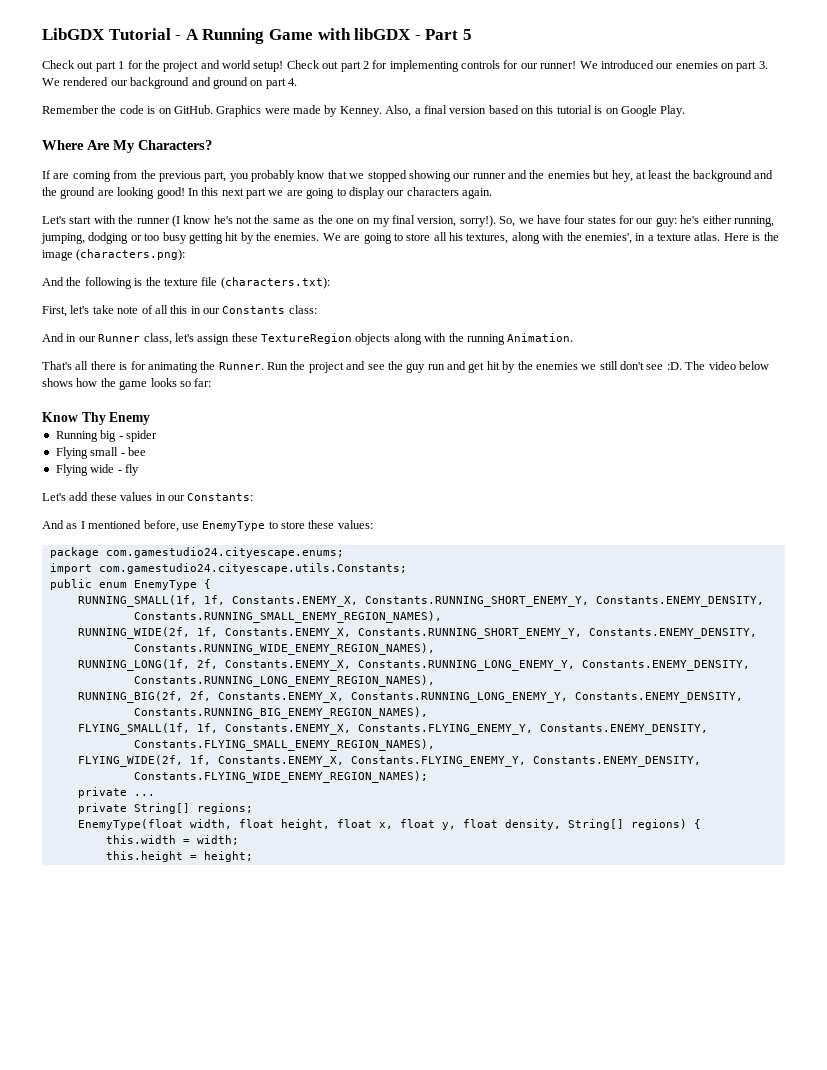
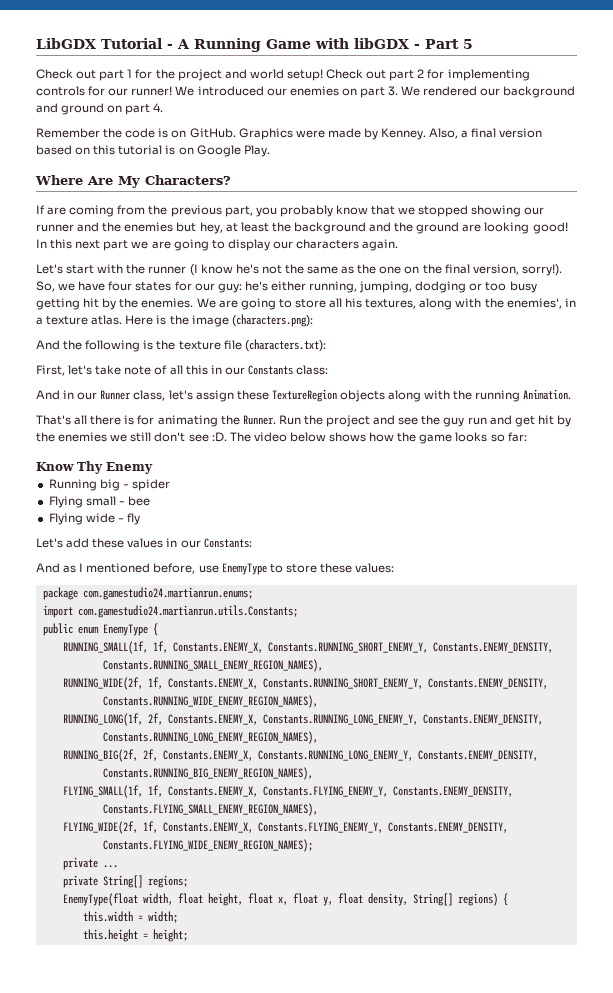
- Let's start with the runner (I know he's not the same as the one on my final version, sorry!).
+ Let's start with the runner (I know he's not the same as the one on the final version, sorry!).
- package com.gamestudio24.cityescape.enums;
+ package com.gamestudio24.martianrun.enums;
- import com.gamestudio24.cityescape.utils.Constants;
+ import com.gamestudio24.martianrun.utils.Constants;

